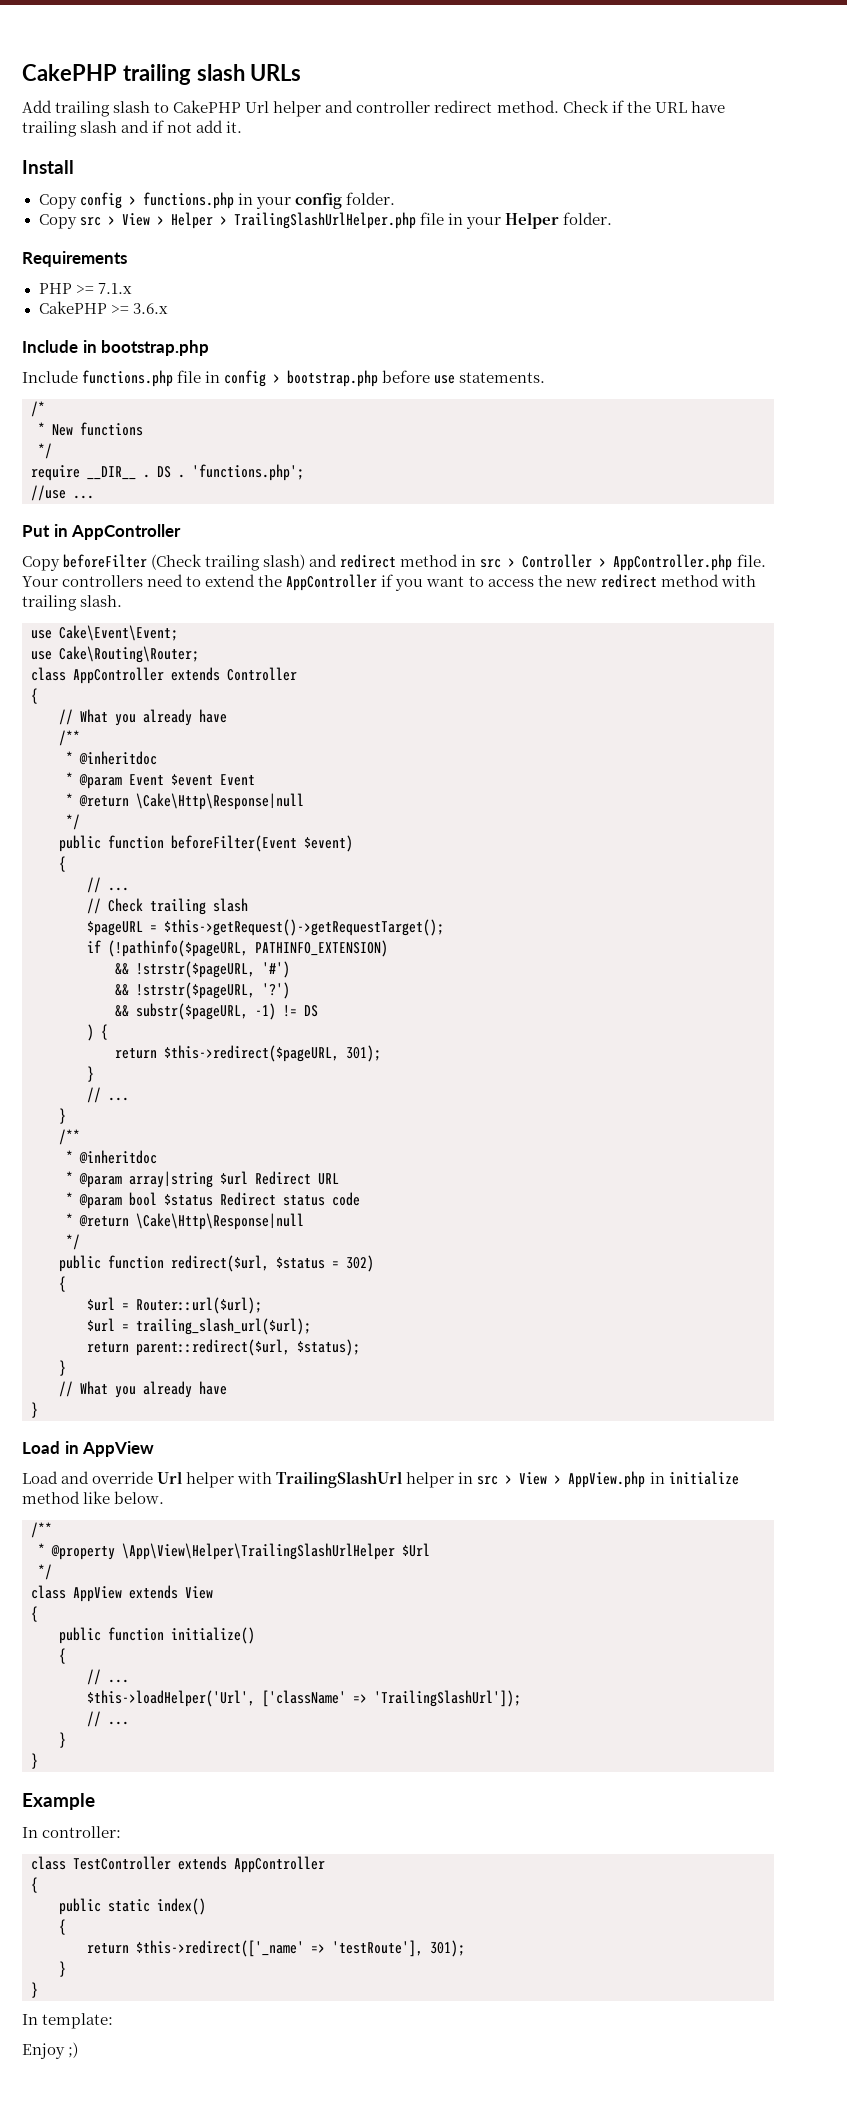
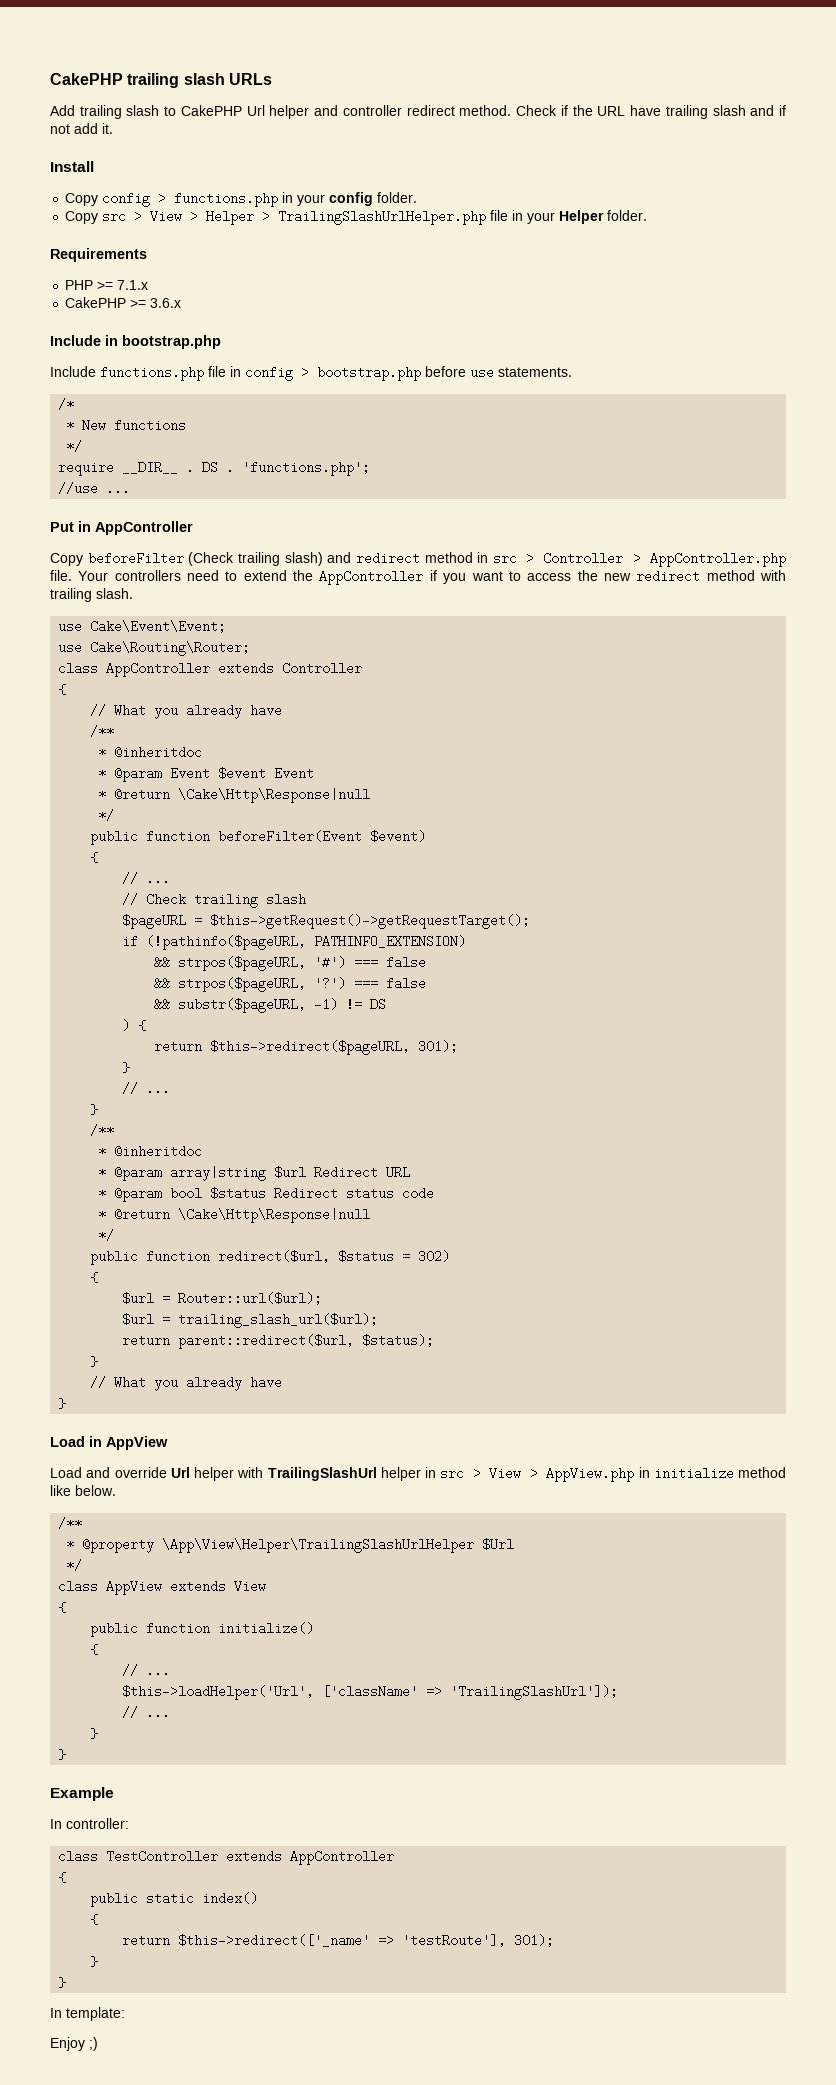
- && !strstr($pageURL, '#')
- && !strstr($pageURL, '?')
+ && strpos($pageURL, '#') === false
+ && strpos($pageURL, '?') === false

